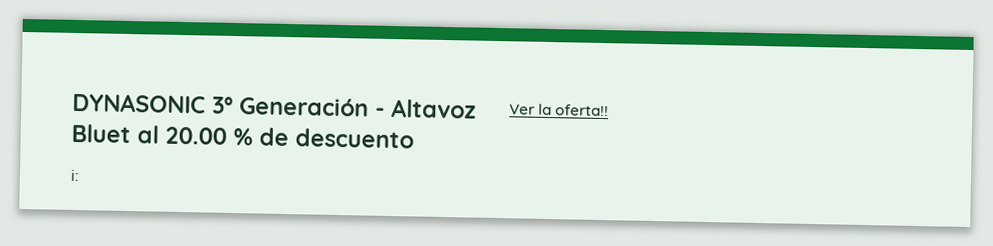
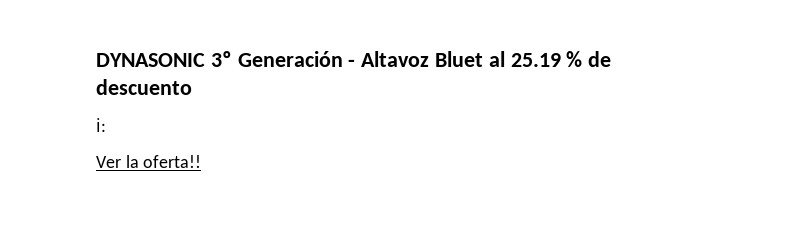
- DYNASONIC 3º Generación - Altavoz Bluet al 20.00 % de descuento
+ DYNASONIC 3º Generación - Altavoz Bluet al 25.19 % de descuento

